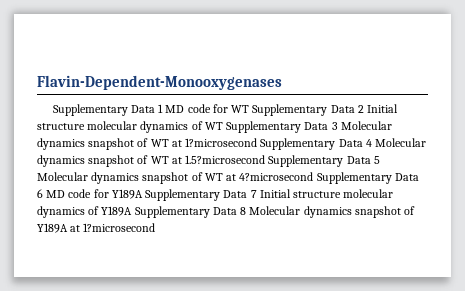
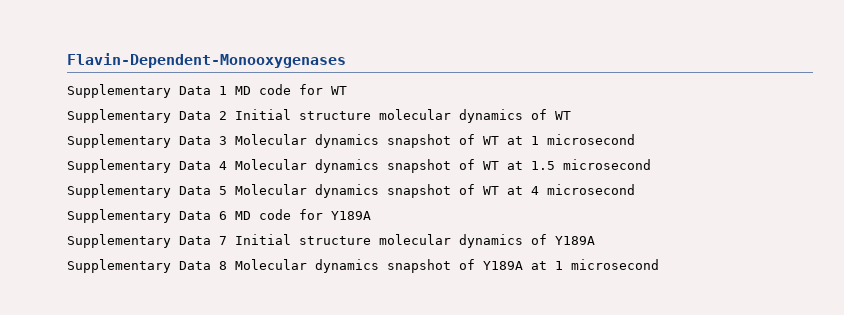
- Supplementary Data 1 MD code for WT Supplementary Data 2 Initial structure molecular dynamics of WT Supplementary Data 3 Molecular dynamics snapshot of WT at 1?microsecond Supplementary Data 4 Molecular dynamics snapshot of WT at 1.5?microsecond Supplementary Data 5 Molecular dynamics snapshot of WT at 4?microsecond Supplementary Data 6 MD code for Y189A Supplementary Data 7 Initial structure molecular dynamics of Y189A Supplementary Data 8 Molecular dynamics snapshot of Y189A at 1?microsecond
+ Supplementary Data 1 MD code for WT
+ Supplementary Data 2 Initial structure molecular dynamics of WT
+ Supplementary Data 3 Molecular dynamics snapshot of WT at 1 microsecond
+ Supplementary Data 4 Molecular dynamics snapshot of WT at 1.5 microsecond
+ Supplementary Data 5 Molecular dynamics snapshot of WT at 4 microsecond
+ Supplementary Data 6 MD code for Y189A
+ Supplementary Data 7 Initial structure molecular dynamics of Y189A
+ Supplementary Data 8 Molecular dynamics snapshot of Y189A at 1 microsecond

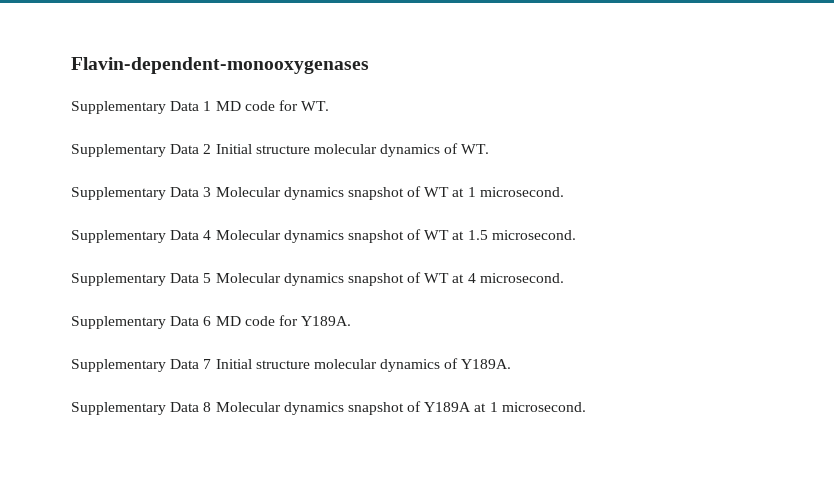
- Flavin-Dependent-Monooxygenases
+ Flavin-dependent-monooxygenases
- Supplementary Data 1 MD code for WT
+ Supplementary Data 1 MD code for WT.
- Supplementary Data 2 Initial structure molecular dynamics of WT
+ Supplementary Data 2 Initial structure molecular dynamics of WT.
- Supplementary Data 3 Molecular dynamics snapshot of WT at 1 microsecond
+ Supplementary Data 3 Molecular dynamics snapshot of WT at 1 microsecond.
- Supplementary Data 4 Molecular dynamics snapshot of WT at 1.5 microsecond
+ Supplementary Data 4 Molecular dynamics snapshot of WT at 1.5 microsecond.
- Supplementary Data 5 Molecular dynamics snapshot of WT at 4 microsecond
+ Supplementary Data 5 Molecular dynamics snapshot of WT at 4 microsecond.
- Supplementary Data 6 MD code for Y189A
+ Supplementary Data 6 MD code for Y189A.
- Supplementary Data 7 Initial structure molecular dynamics of Y189A
+ Supplementary Data 7 Initial structure molecular dynamics of Y189A.
- Supplementary Data 8 Molecular dynamics snapshot of Y189A at 1 microsecond
+ Supplementary Data 8 Molecular dynamics snapshot of Y189A at 1 microsecond.

